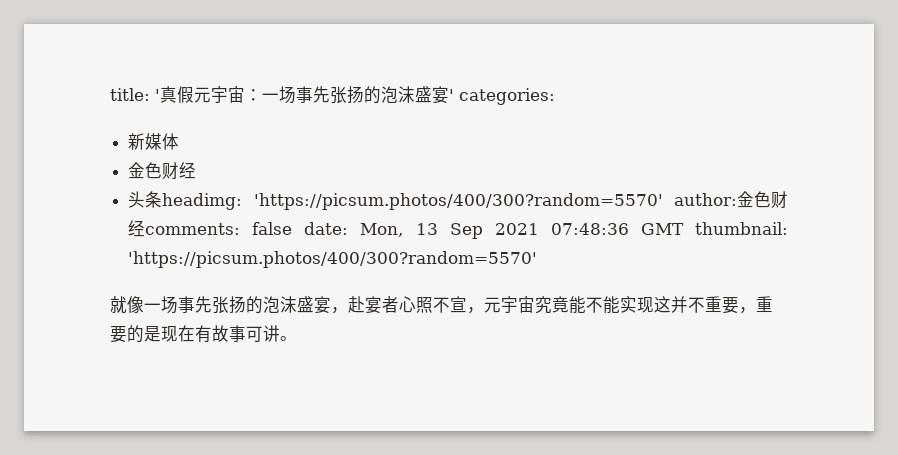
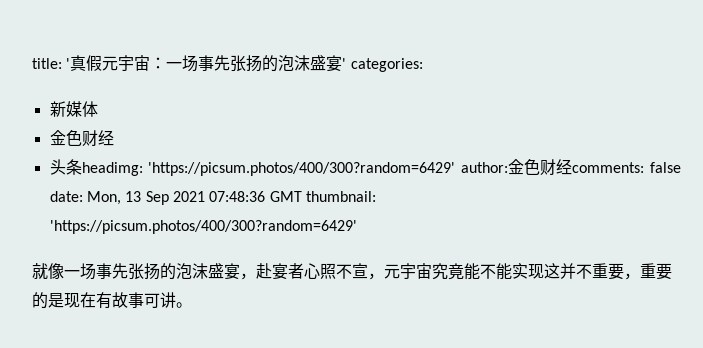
- 头条headimg: 'https://picsum.photos/400/300?random=5570' author:金色财经comments: false date: Mon, 13 Sep 2021 07:48:36 GMT thumbnail: 'https://picsum.photos/400/300?random=5570'
+ 头条headimg: 'https://picsum.photos/400/300?random=6429' author:金色财经comments: false date: Mon, 13 Sep 2021 07:48:36 GMT thumbnail: 'https://picsum.photos/400/300?random=6429'

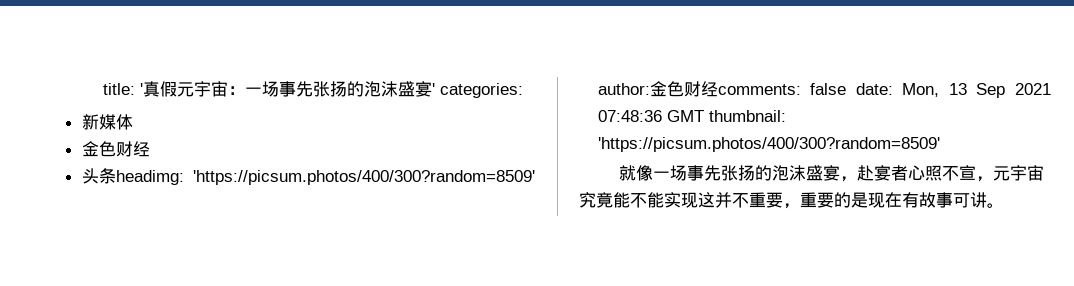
- 头条headimg: 'https://picsum.photos/400/300?random=6429' author:金色财经comments: false date: Mon, 13 Sep 2021 07:48:36 GMT thumbnail: 'https://picsum.photos/400/300?random=6429'
+ 头条headimg: 'https://picsum.photos/400/300?random=8509' author:金色财经comments: false date: Mon, 13 Sep 2021 07:48:36 GMT thumbnail: 'https://picsum.photos/400/300?random=8509'

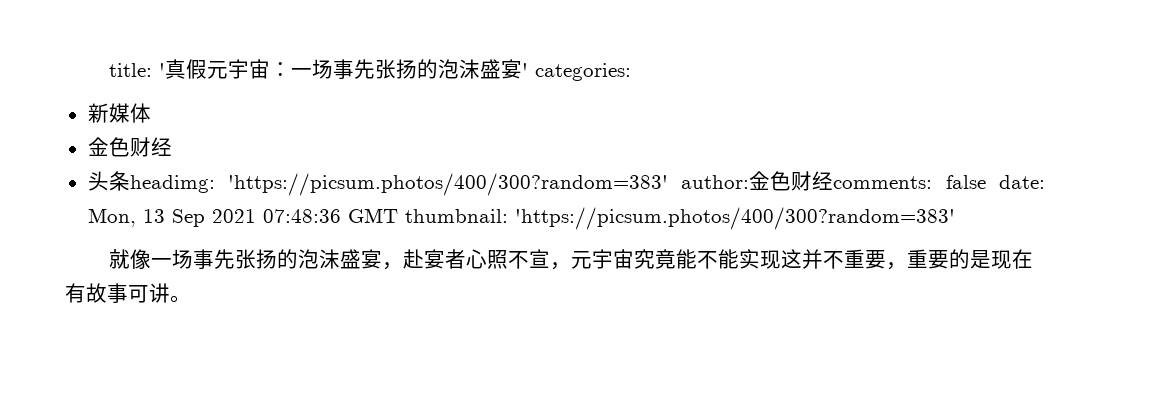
- 头条headimg: 'https://picsum.photos/400/300?random=8509' author:金色财经comments: false date: Mon, 13 Sep 2021 07:48:36 GMT thumbnail: 'https://picsum.photos/400/300?random=8509'
+ 头条headimg: 'https://picsum.photos/400/300?random=383' author:金色财经comments: false date: Mon, 13 Sep 2021 07:48:36 GMT thumbnail: 'https://picsum.photos/400/300?random=383'

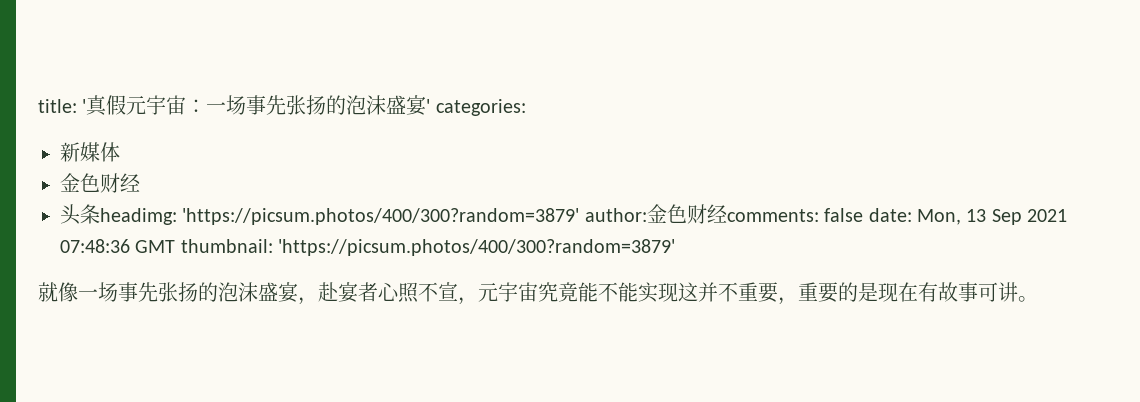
- 头条headimg: 'https://picsum.photos/400/300?random=383' author:金色财经comments: false date: Mon, 13 Sep 2021 07:48:36 GMT thumbnail: 'https://picsum.photos/400/300?random=383'
+ 头条headimg: 'https://picsum.photos/400/300?random=3879' author:金色财经comments: false date: Mon, 13 Sep 2021 07:48:36 GMT thumbnail: 'https://picsum.photos/400/300?random=3879'

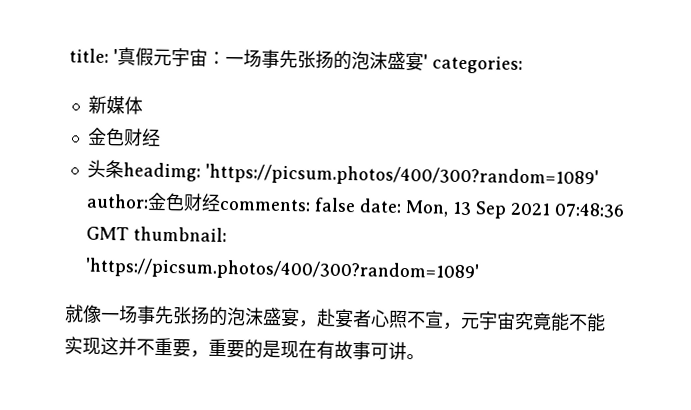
- 头条headimg: 'https://picsum.photos/400/300?random=3879' author:金色财经comments: false date: Mon, 13 Sep 2021 07:48:36 GMT thumbnail: 'https://picsum.photos/400/300?random=3879'
+ 头条headimg: 'https://picsum.photos/400/300?random=1089' author:金色财经comments: false date: Mon, 13 Sep 2021 07:48:36 GMT thumbnail: 'https://picsum.photos/400/300?random=1089'

